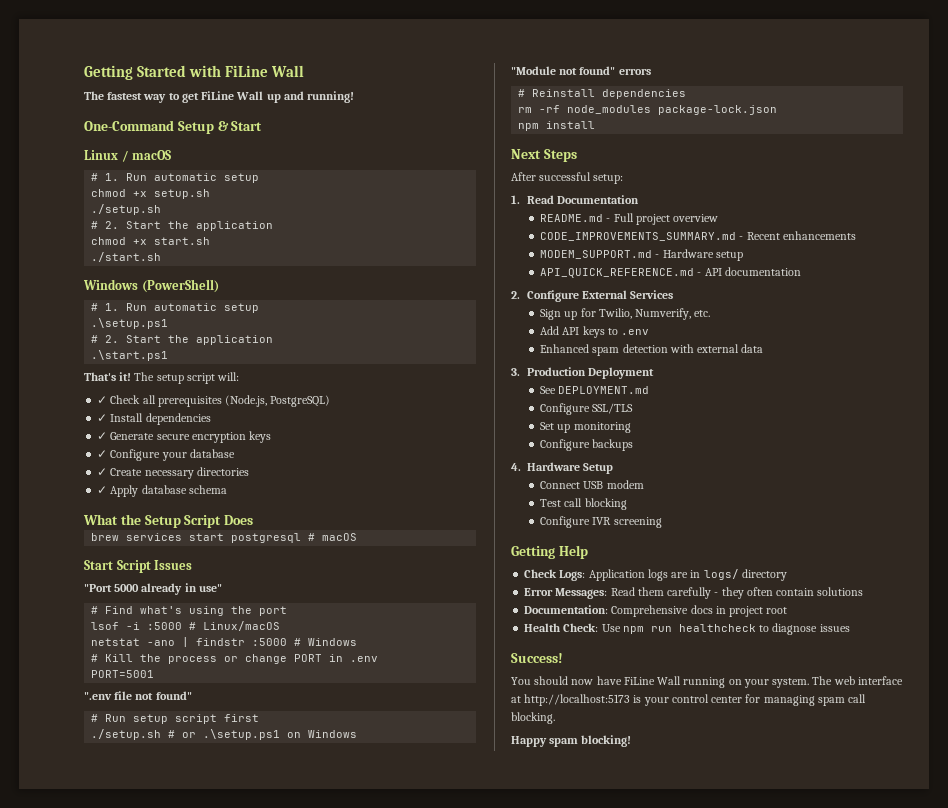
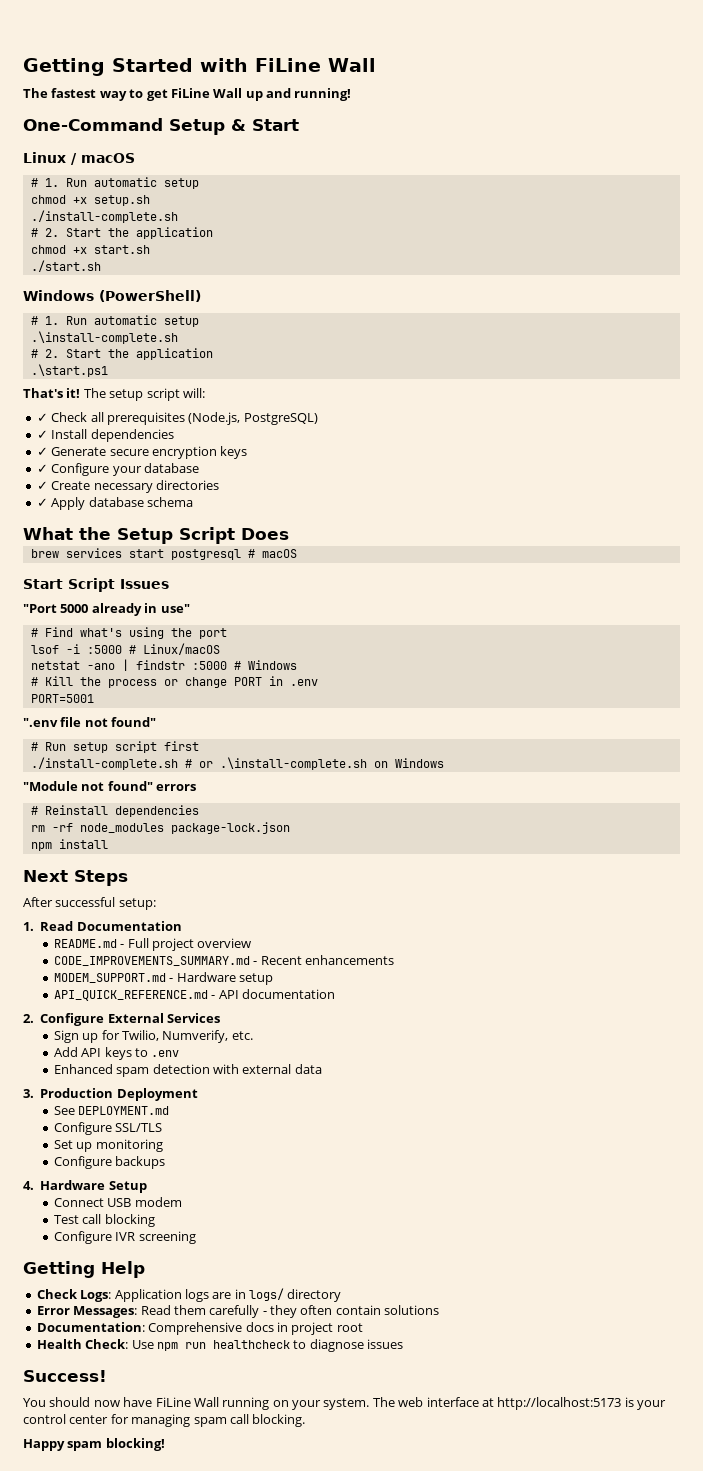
  chmod +x setup.sh
- ./setup.sh
+ ./install-complete.sh
  Windows (PowerShell)
  # 1. Run automatic setup
- .\setup.ps1
+ .\install-complete.sh
- ./setup.sh # or .\setup.ps1 on Windows
+ ./install-complete.sh # or .\install-complete.sh on Windows

